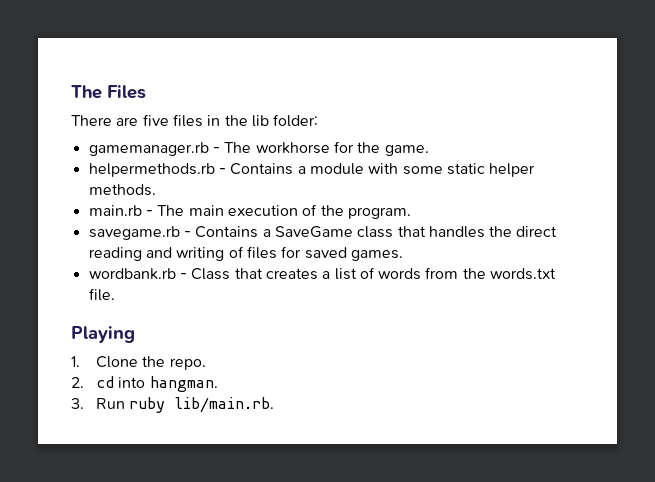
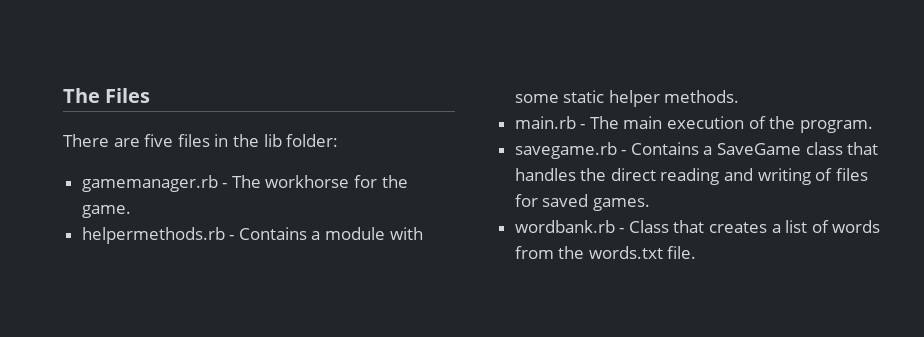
- Playing
- 1. Clone the repo.
- 2. cd into hangman.
- 3. Run ruby lib/main.rb.

